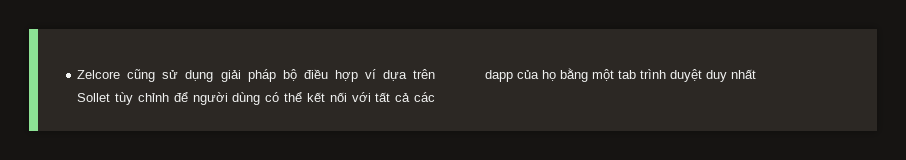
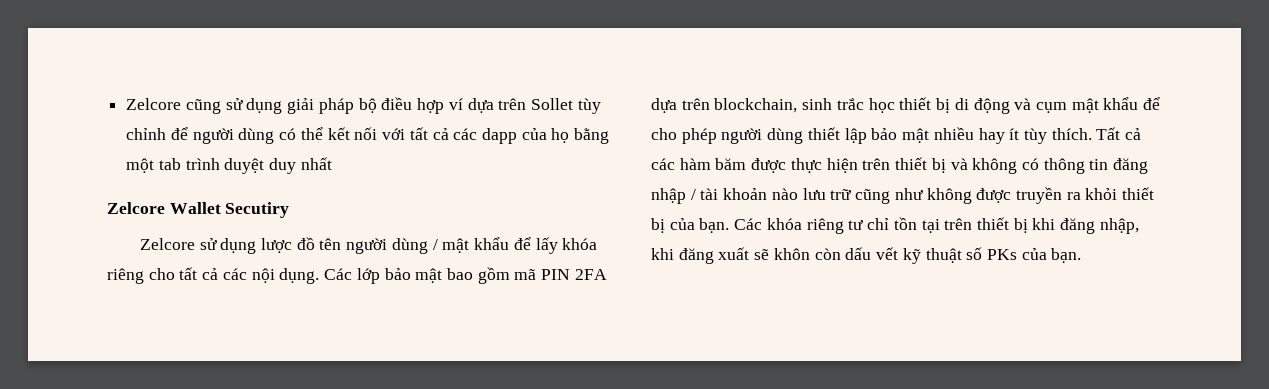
+ Zelcore Wallet Secutiry
+ Zelcore sử dụng lược đồ tên người dùng / mật khẩu để lấy khóa riêng cho tất cả các nội dụng. Các lớp bảo mật bao gồm mã PIN 2FA dựa trên blockchain, sinh trắc học thiết bị di động và cụm mật khẩu để cho phép người dùng thiết lập bảo mật nhiều hay ít tùy thích. Tất cả các hàm băm được thực hiện trên thiết bị và không có thông tin đăng nhập / tài khoản nào lưu trữ cũng như không được truyền ra khỏi thiết bị của bạn. Các khóa riêng tư chỉ tồn tại trên thiết bị khi đăng nhập, khi đăng xuất sẽ khôn còn dấu vết kỹ thuật số PKs của bạn.

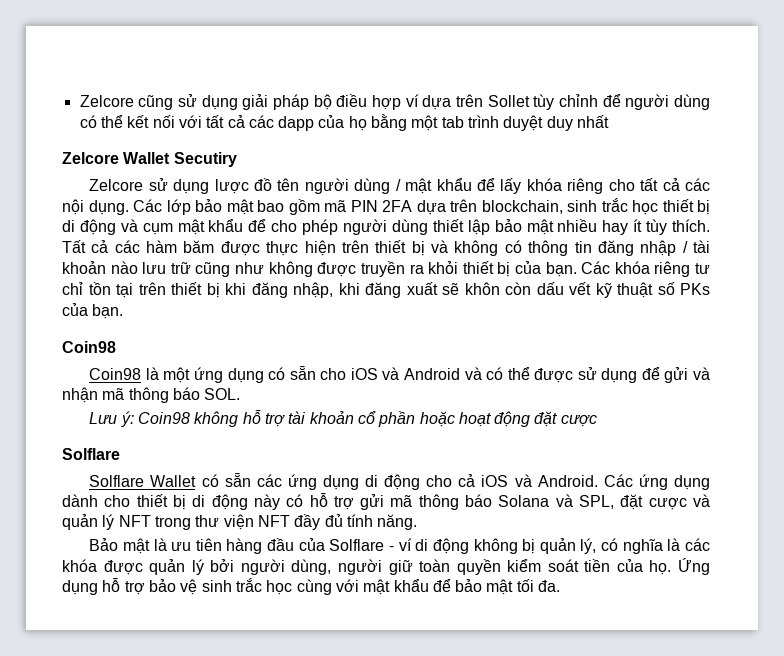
  Các khóa riêng tư chỉ tồn tại trên thiết bị khi đăng nhập, khi đăng xuất sẽ khôn còn dấu vết kỹ thuật số PKs của bạn.
+ Coin98
+ Coin98 là một ứng dụng có sẵn cho iOS và Android và có thể được sử dụng để gửi và nhận mã thông báo SOL.
+ Lưu ý: Coin98 không hỗ trợ tài khoản cổ phần hoặc hoạt động đặt cược
+ Solflare
+ Solflare Wallet có sẵn các ứng dụng di động cho cả iOS và Android. Các ứng dụng dành cho thiết bị di động này có hỗ trợ gửi mã thông báo Solana và SPL, đặt cược và quản lý NFT trong thư viện NFT đầy đủ tính năng.
+ Bảo mật là ưu tiên hàng đầu của Solflare - ví di động không bị quản lý, có nghĩa là các khóa được quản lý bởi người dùng, người giữ toàn quyền kiểm soát tiền của họ. Ứng dụng hỗ trợ bảo vệ sinh trắc học cùng với mật khẩu để bảo mật tối đa.

